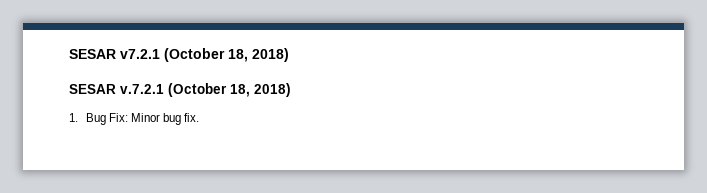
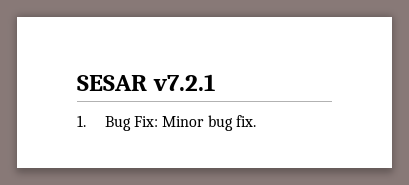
- SESAR v7.2.1 (October 18, 2018)
- SESAR v.7.2.1 (October 18, 2018)
+ SESAR v7.2.1

